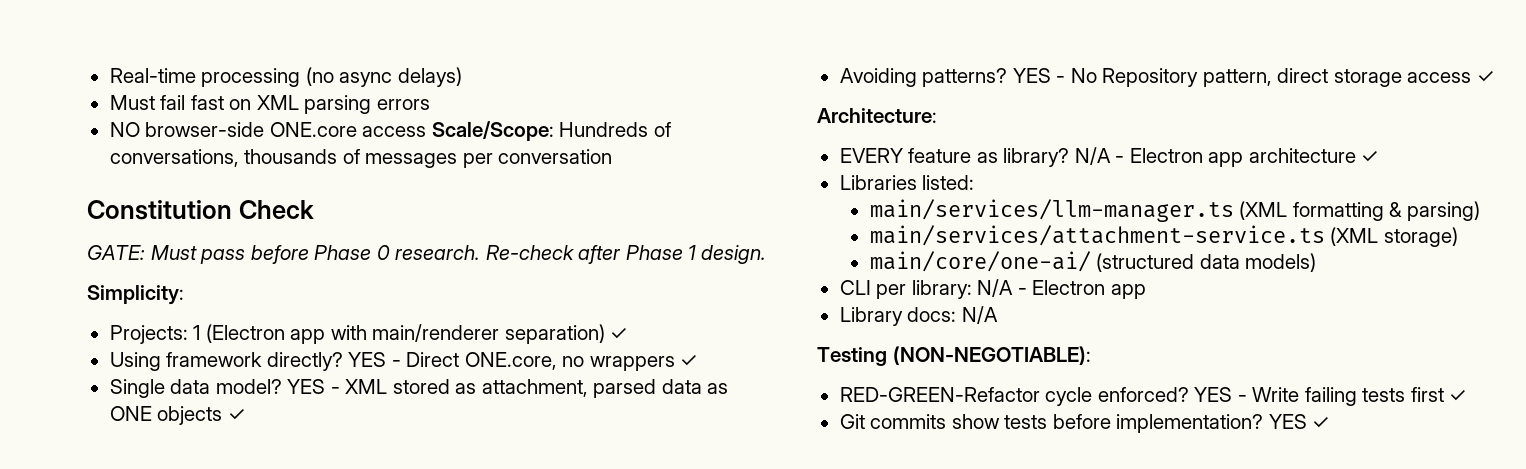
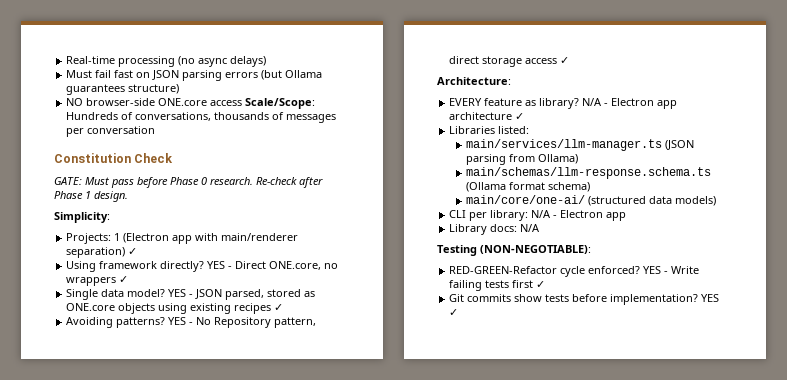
- Must fail fast on XML parsing errors
+ Must fail fast on JSON parsing errors (but Ollama guarantees structure)
- YES - XML stored as attachment, parsed data as ONE objects ✓
+ YES - JSON parsed, stored as ONE.core objects using existing recipes ✓
- main/services/llm-manager.ts (XML formatting & parsing)
- main/services/attachment-service.ts (XML storage)
+ main/services/llm-manager.ts (JSON parsing from Ollama)
+ main/schemas/llm-response.schema.ts (Ollama format schema)

